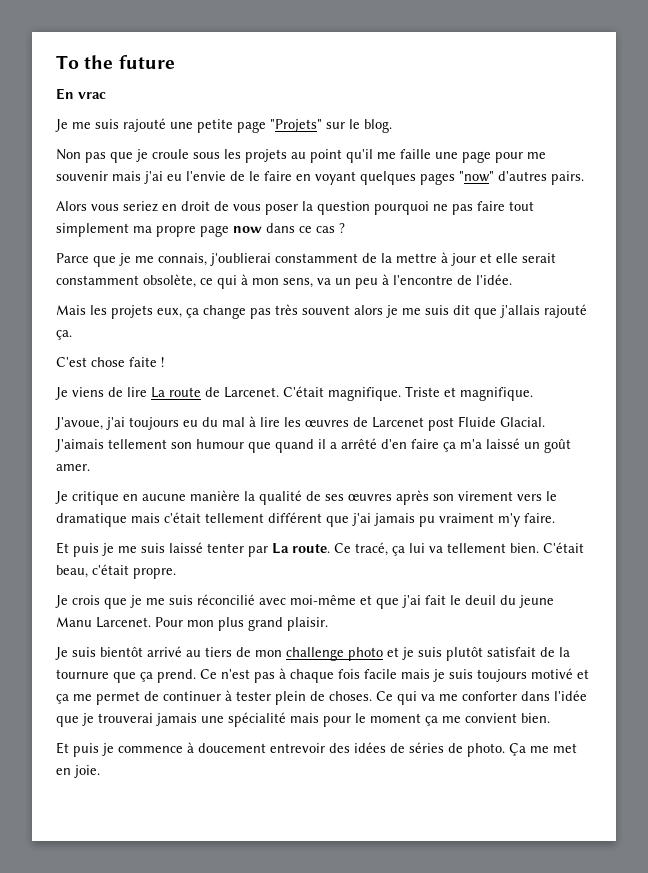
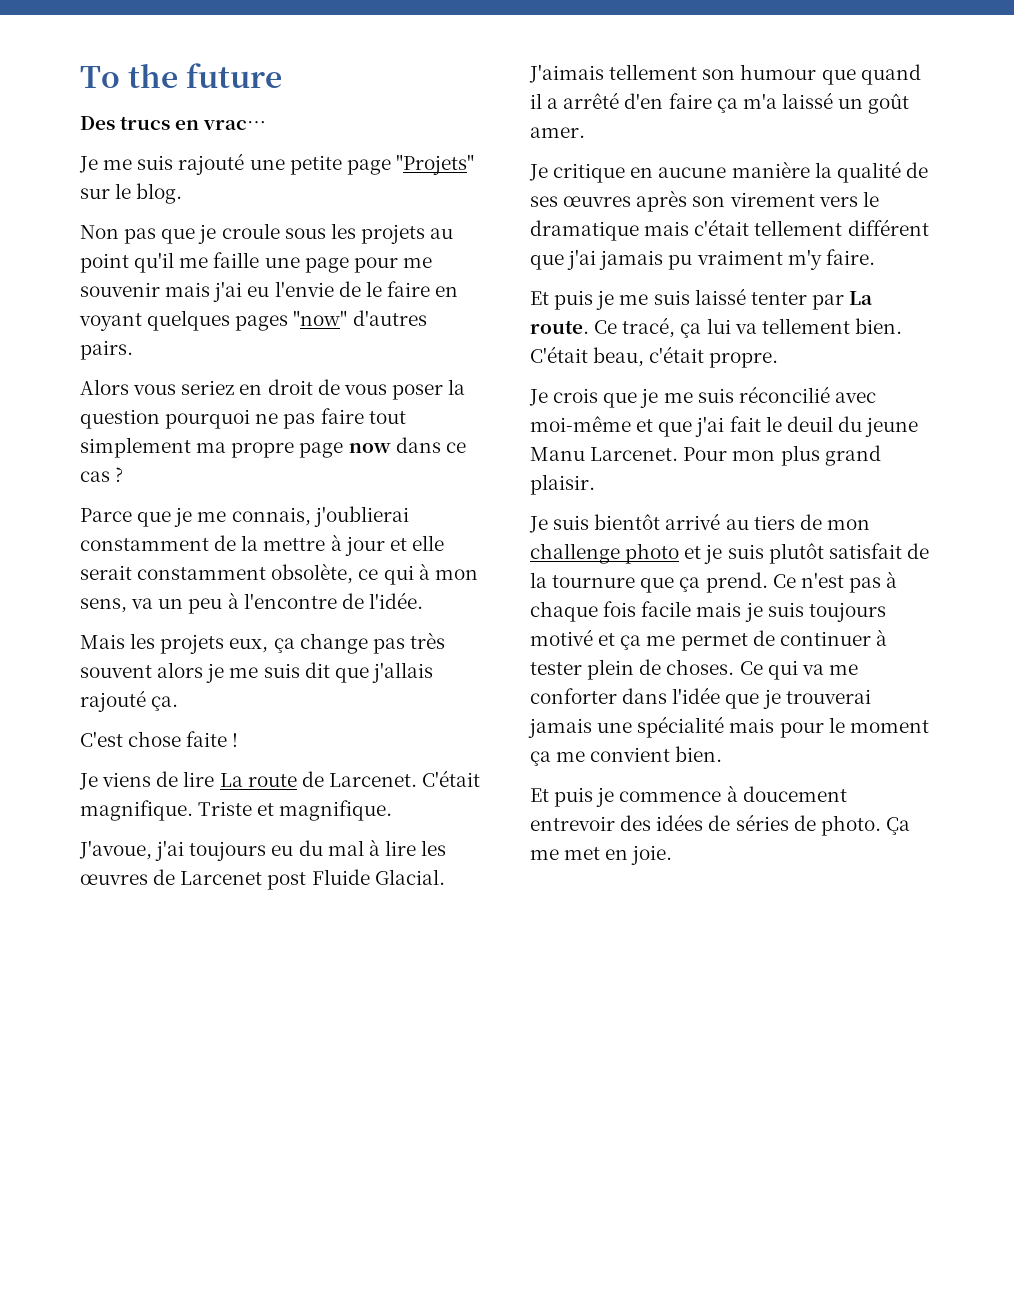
- En vrac
+ Des trucs en vrac…

